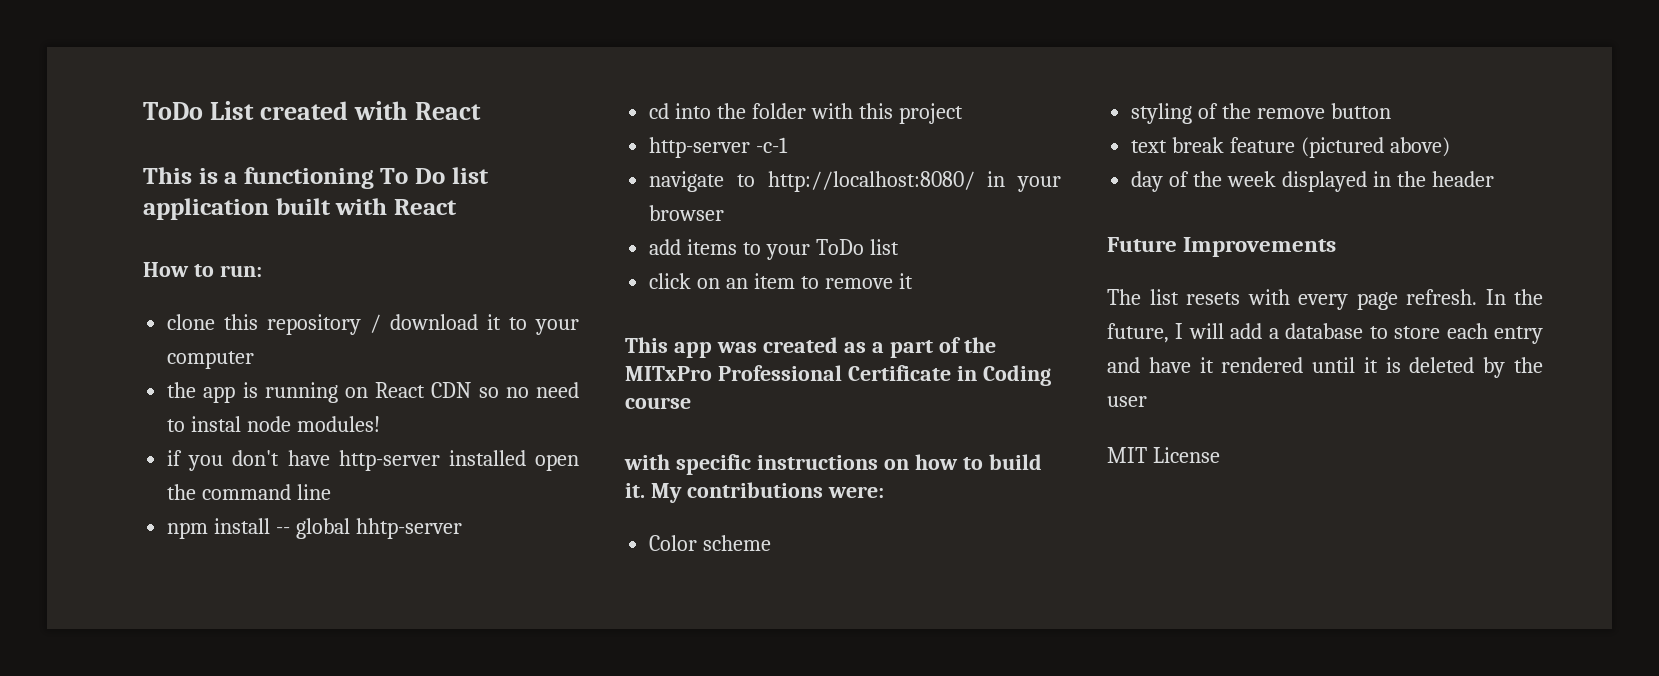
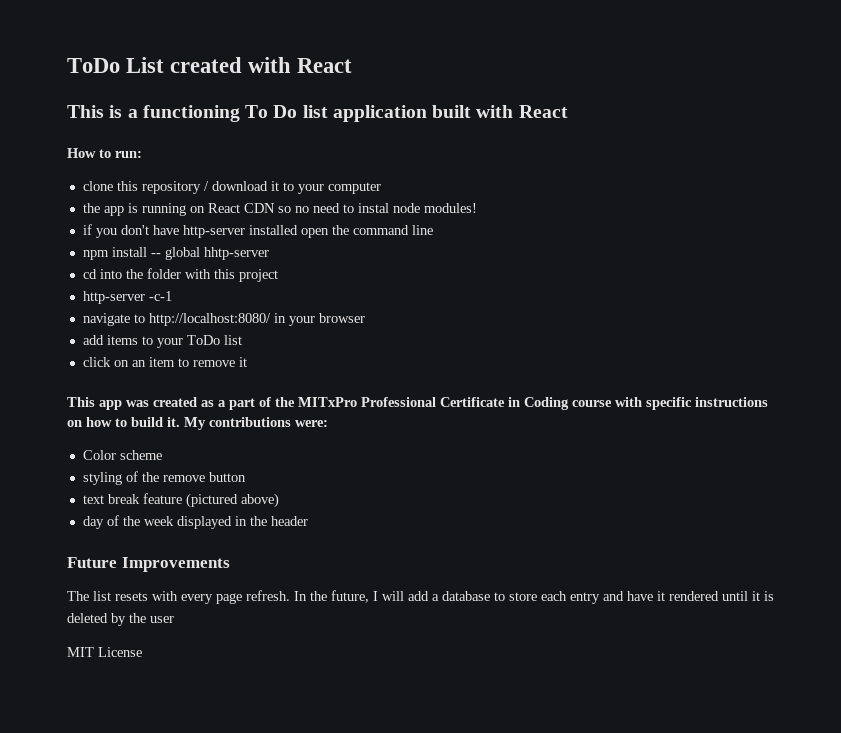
- This app was created as a part of the MITxPro Professional Certificate in Coding course
- with specific instructions on how to build it.
+ This app was created as a part of the MITxPro Professional Certificate in Coding course with specific instructions on how to build it.

